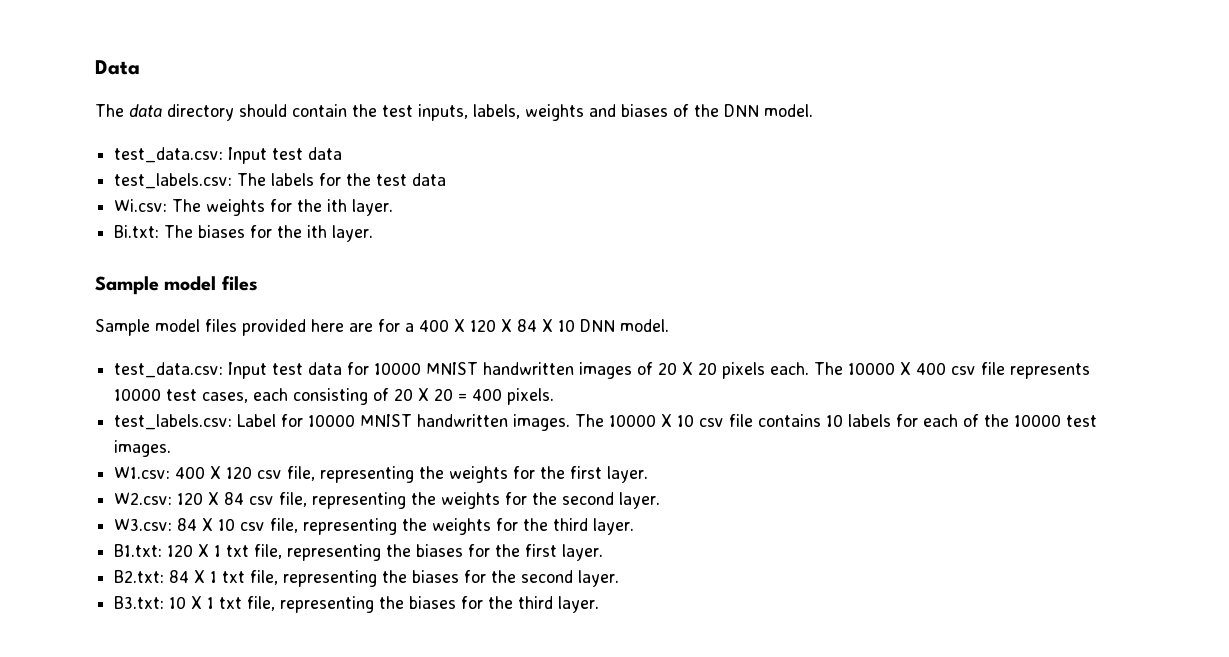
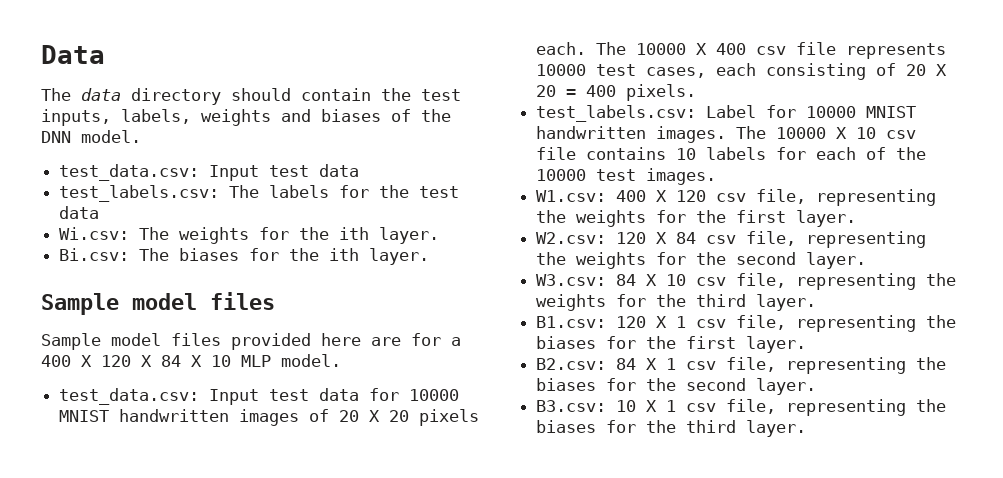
- Bi.txt: The biases for the ith layer.
+ Bi.csv: The biases for the ith layer.
- Sample model files provided here are for a 400 X 120 X 84 X 10 DNN model.
+ Sample model files provided here are for a 400 X 120 X 84 X 10 MLP model.
- B1.txt: 120 X 1 txt file, representing the biases for the first layer.
+ B1.csv: 120 X 1 csv file, representing the biases for the first layer.
- B2.txt: 84 X 1 txt file, representing the biases for the second layer.
+ B2.csv: 84 X 1 csv file, representing the biases for the second layer.
- B3.txt: 10 X 1 txt file, representing the biases for the third layer.
+ B3.csv: 10 X 1 csv file, representing the biases for the third layer.

